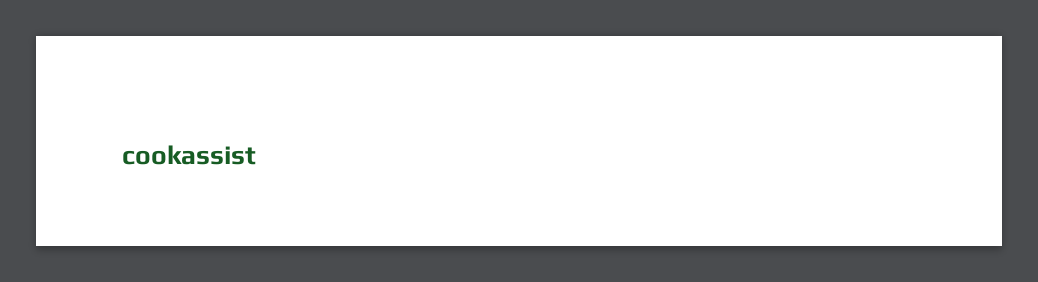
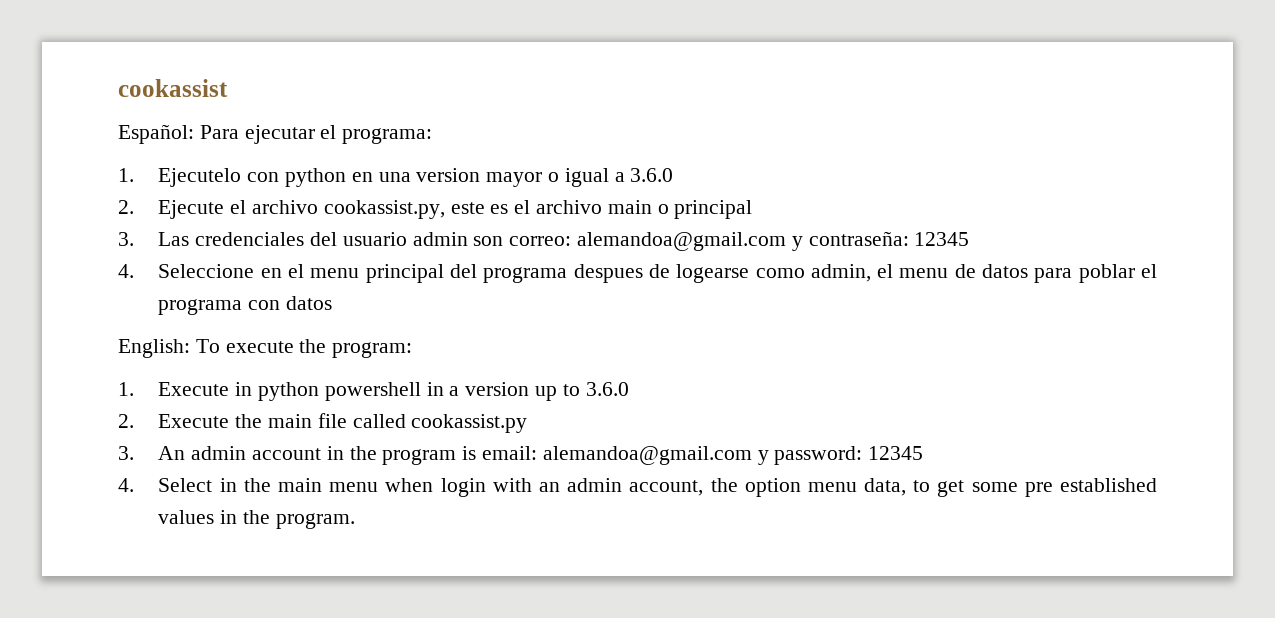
+ Español: Para ejecutar el programa:
+ 1. Ejecutelo con python en una version mayor o igual a 3.6.0
+ 2. Ejecute el archivo cookassist.py, este es el archivo main o principal
+ 3. Las credenciales del usuario admin son correo: alemandoa@gmail.com y contraseña: 12345
+ 4. Seleccione en el menu principal del programa despues de logearse como admin, el menu de datos para poblar el programa con datos
+ English: To execute the program:
+ 1. Execute in python powershell in a version up to 3.6.0
+ 2. Execute the main file called cookassist.py
+ 3. An admin account in the program is email: alemandoa@gmail.com y password: 12345
+ 4. Select in the main menu when login with an admin account, the option menu data, to get some pre established values in the program.

